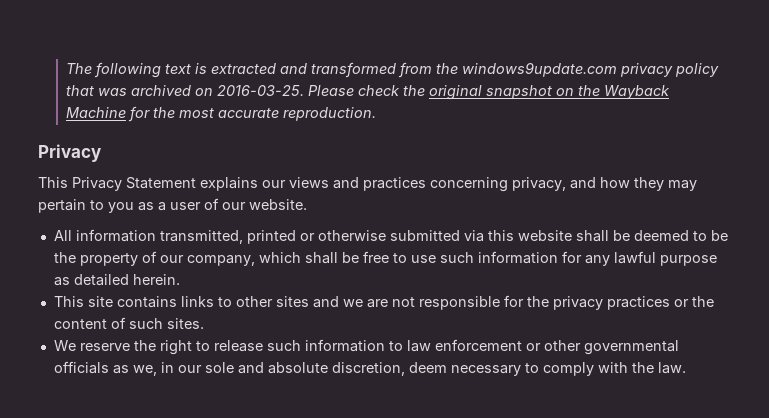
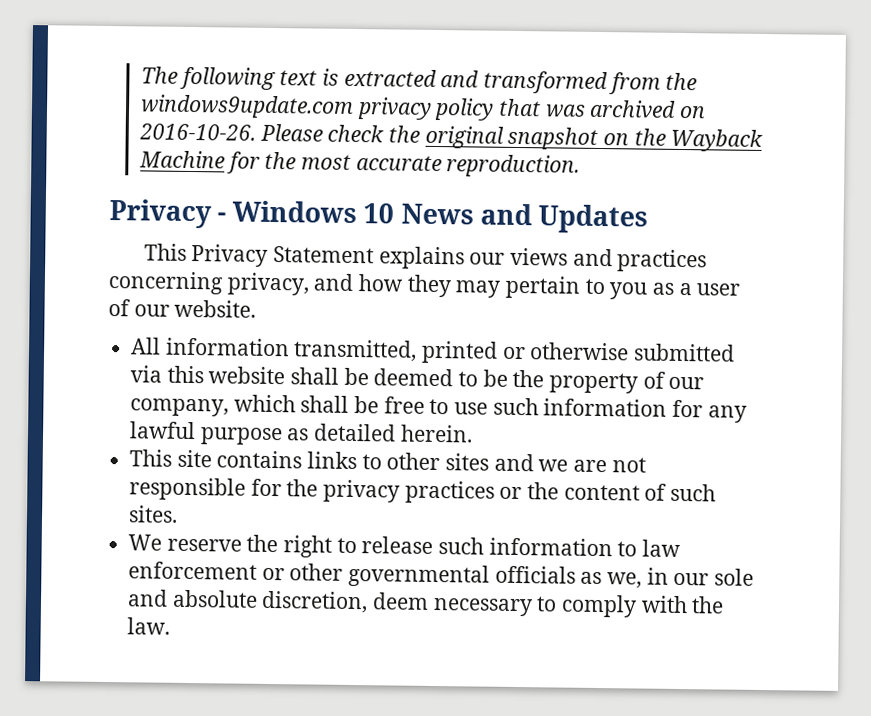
- The following text is extracted and transformed from the windows9update.com privacy policy that was archived on 2016-03-25.
+ The following text is extracted and transformed from the windows9update.com privacy policy that was archived on 2016-10-26.
  Please check the original snapshot on the Wayback Machine for the most accurate reproduction.
- Privacy
+ Privacy - Windows 10 News and Updates

